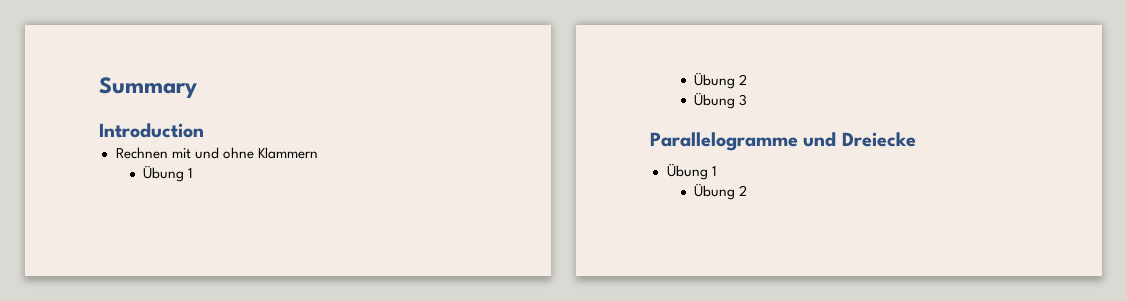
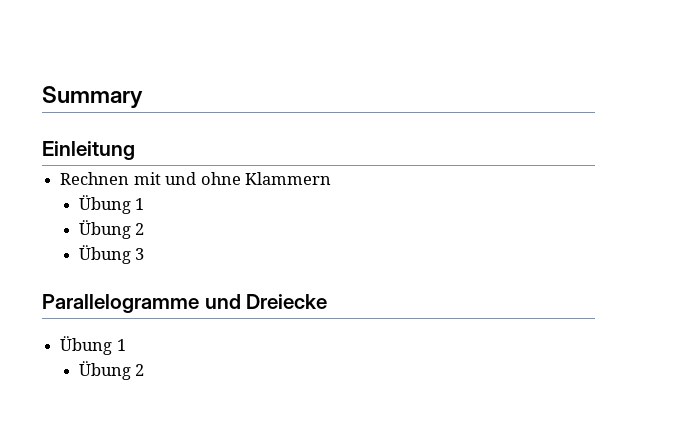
- Introduction
+ Einleitung

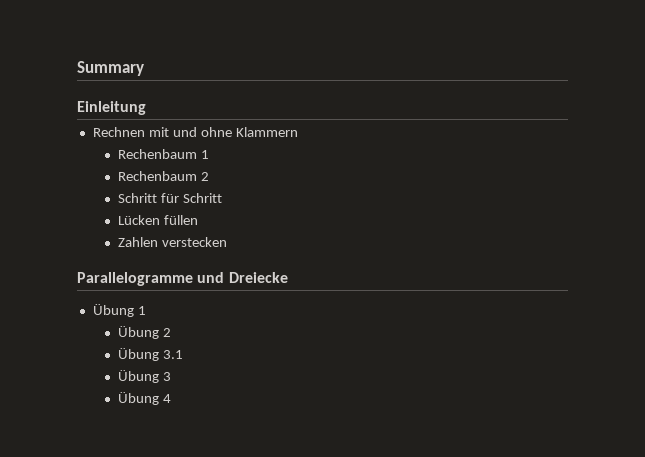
  Rechnen mit und ohne Klammern
- Übung 1
- Übung 2
- Übung 3
+ Rechenbaum 1
+ Rechenbaum 2
+ Schritt für Schritt
+ Lücken füllen
+ Zahlen verstecken
+ Übung 3.1
+ Übung 3
+ Übung 4

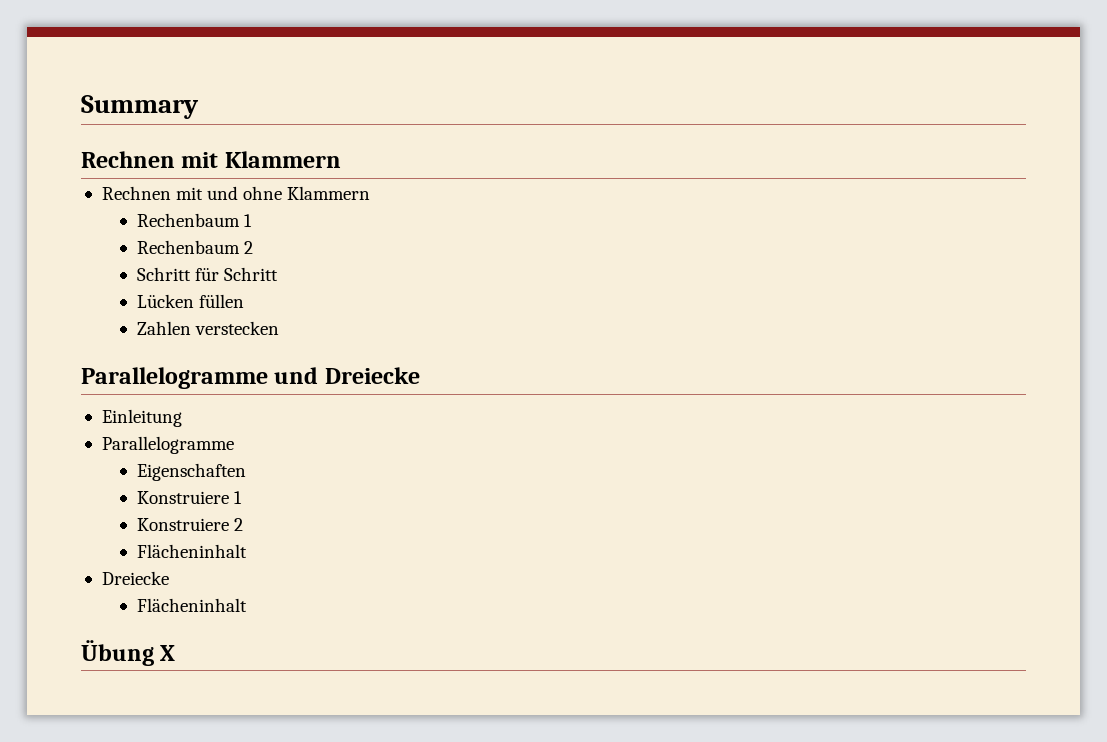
- Einleitung
+ Rechnen mit Klammern
- Übung 1
- Übung 2
- Übung 3.1
- Übung 3
- Übung 4
+ Einleitung
+ Parallelogramme
+ Eigenschaften
+ Konstruiere 1
+ Konstruiere 2
+ Flächeninhalt
+ Dreiecke
+ Flächeninhalt
+ Übung X

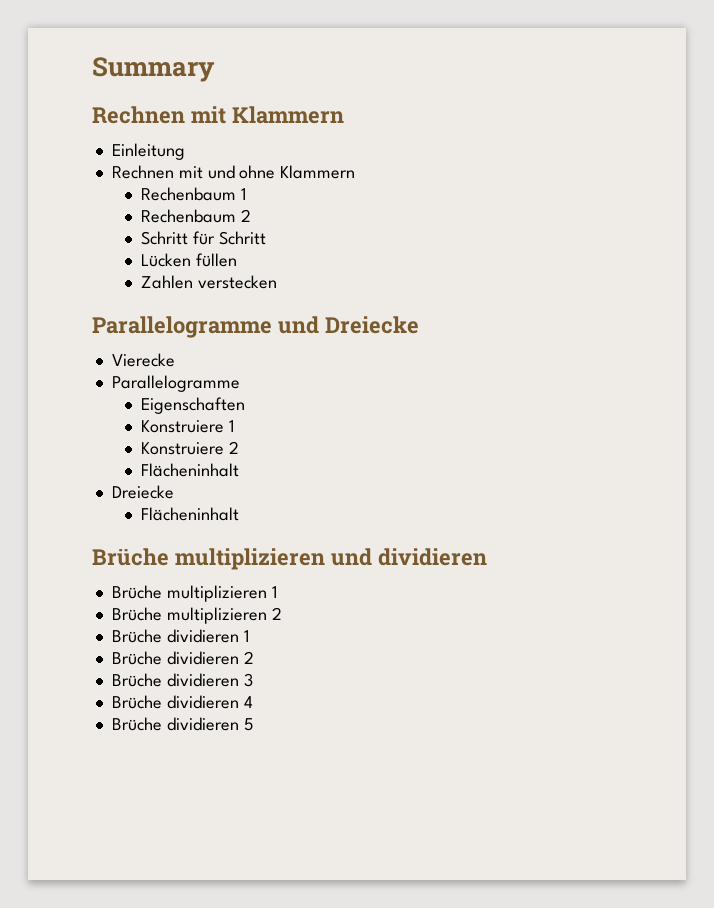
+ Einleitung
- Einleitung
+ Vierecke
- Übung X
+ Brüche multiplizieren und dividieren
+ Brüche multiplizieren 1
+ Brüche multiplizieren 2
+ Brüche dividieren 1
+ Brüche dividieren 2
+ Brüche dividieren 3
+ Brüche dividieren 4
+ Brüche dividieren 5

